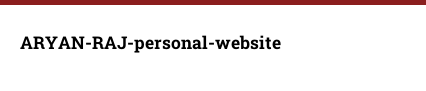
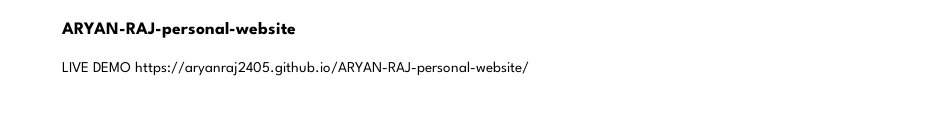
+ LIVE DEMO https://aryanraj2405.github.io/ARYAN-RAJ-personal-website/

